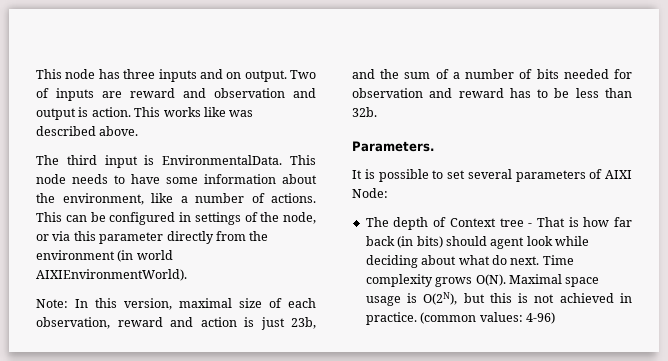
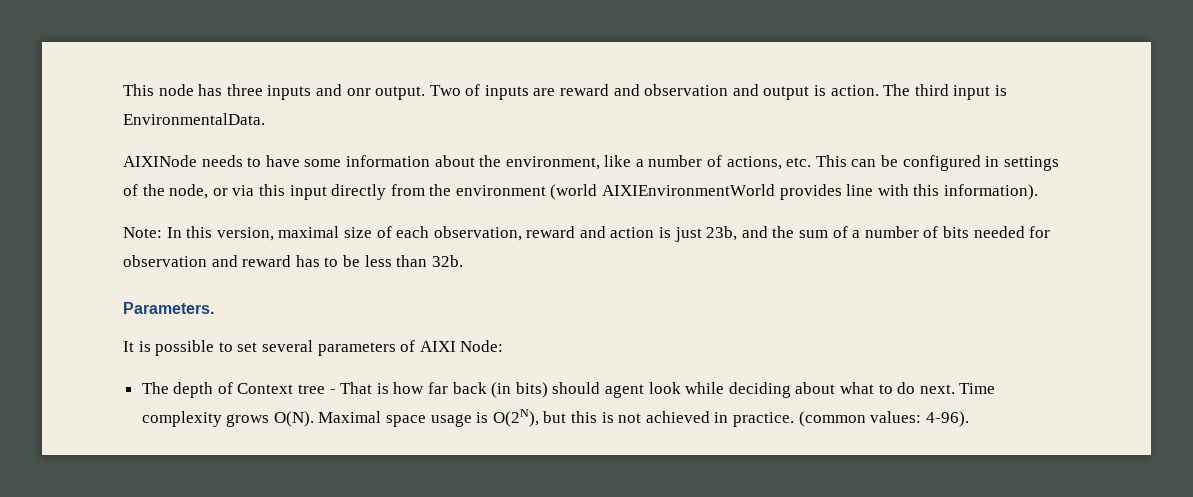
- This node has three inputs and on output.
+ This node has three inputs and onr output.
- Two of inputs are reward and observation and output is action. This works like was described above.
- The third input is EnvironmentalData. This node needs to have some information about the environment, like a number of actions. This can be configured in settings of the node, or via this parameter directly from the environment (in world AIXIEnvironmentWorld).
+ Two of inputs are reward and observation and output is action. The third input is EnvironmentalData.
+ AIXINode needs to have some information about the environment, like a number of actions, etc. This can be configured in settings of the node, or via this input directly from the environment (world AIXIEnvironmentWorld provides line with this information).
- The depth of Context tree - That is how far back (in bits) should agent look while deciding about what do next.
+ The depth of Context tree - That is how far back (in bits) should agent look while deciding about what to do next.
- (common values: 4-96)
+ (common values: 4-96).

